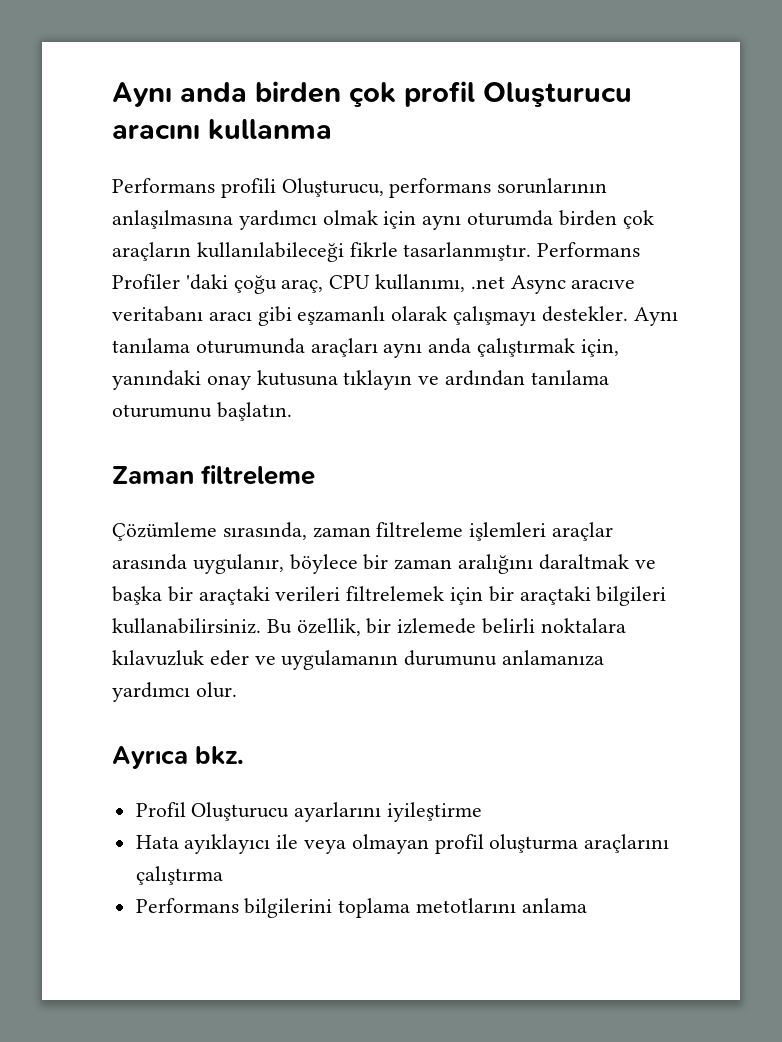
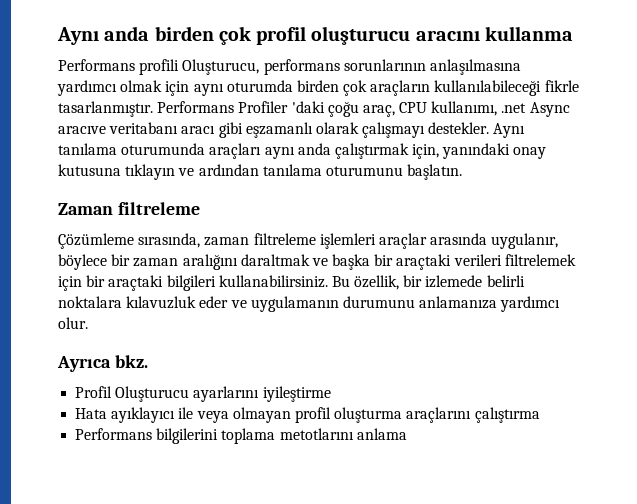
- Aynı anda birden çok profil Oluşturucu aracını kullanma
+ Aynı anda birden çok profil oluşturucu aracını kullanma

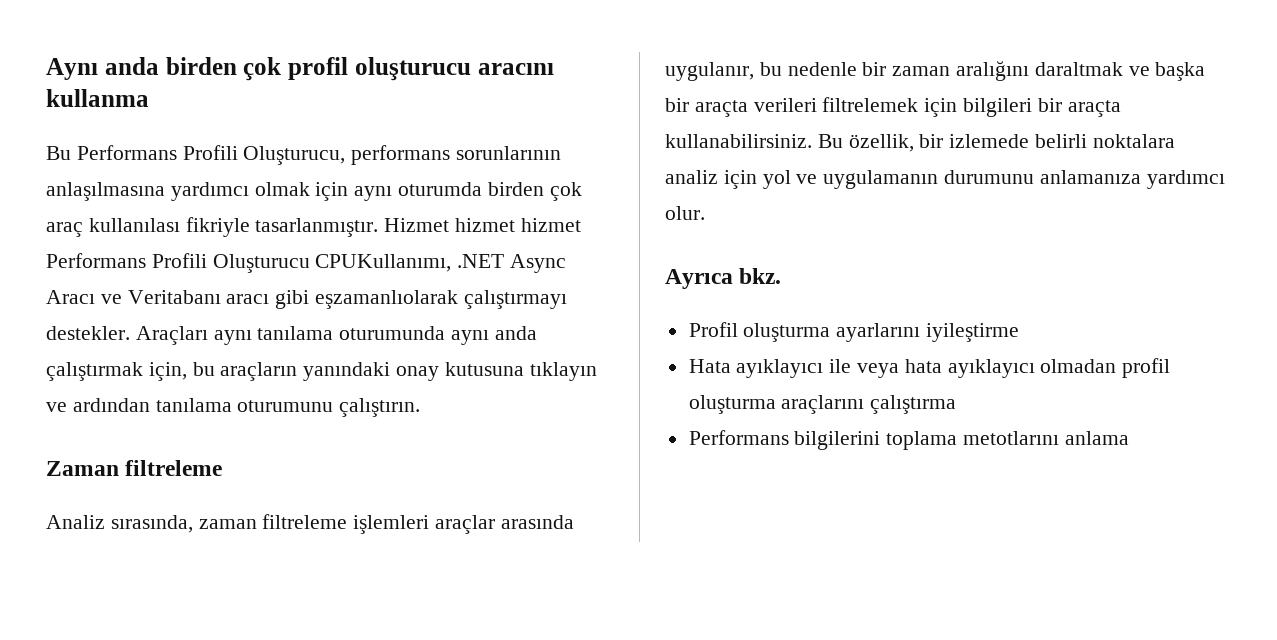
- Performans profili Oluşturucu, performans sorunlarının anlaşılmasına yardımcı olmak için aynı oturumda birden çok araçların kullanılabileceği fikrle tasarlanmıştır. Performans Profiler 'daki çoğu araç, CPU kullanımı, .net Async aracıve veritabanı aracı gibi eşzamanlı olarak çalışmayı destekler. Aynı tanılama oturumunda araçları aynı anda çalıştırmak için, yanındaki onay kutusuna tıklayın ve ardından tanılama oturumunu başlatın.
+ Bu Performans Profili Oluşturucu, performans sorunlarının anlaşılmasına yardımcı olmak için aynı oturumda birden çok araç kullanılası fikriyle tasarlanmıştır. Hizmet hizmet hizmet Performans Profili Oluşturucu CPUKullanımı, .NET Async Aracı ve Veritabanı aracı gibi eşzamanlıolarak çalıştırmayı destekler. Araçları aynı tanılama oturumunda aynı anda çalıştırmak için, bu araçların yanındaki onay kutusuna tıklayın ve ardından tanılama oturumunu çalıştırın.
- Çözümleme sırasında, zaman filtreleme işlemleri araçlar arasında uygulanır, böylece bir zaman aralığını daraltmak ve başka bir araçtaki verileri filtrelemek için bir araçtaki bilgileri kullanabilirsiniz.
+ Analiz sırasında, zaman filtreleme işlemleri araçlar arasında uygulanır, bu nedenle bir zaman aralığını daraltmak ve başka bir araçta verileri filtrelemek için bilgileri bir araçta kullanabilirsiniz.
- Bu özellik, bir izlemede belirli noktalara kılavuzluk eder ve uygulamanın durumunu anlamanıza yardımcı olur.
+ Bu özellik, bir izlemede belirli noktalara analiz için yol ve uygulamanın durumunu anlamanıza yardımcı olur.
- Profil Oluşturucu ayarlarını iyileştirme
+ Profil oluşturma ayarlarını iyileştirme
- Hata ayıklayıcı ile veya olmayan profil oluşturma araçlarını çalıştırma
+ Hata ayıklayıcı ile veya hata ayıklayıcı olmadan profil oluşturma araçlarını çalıştırma

